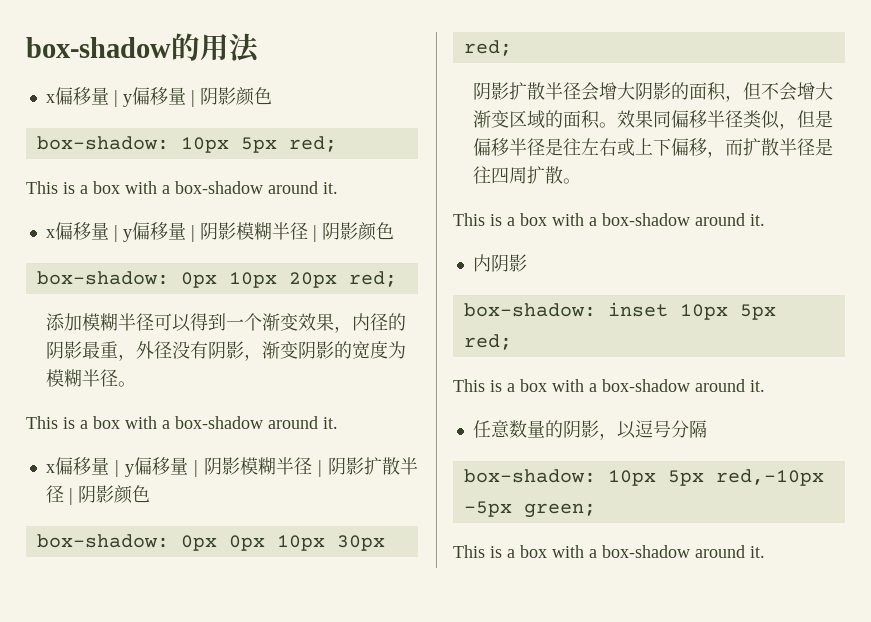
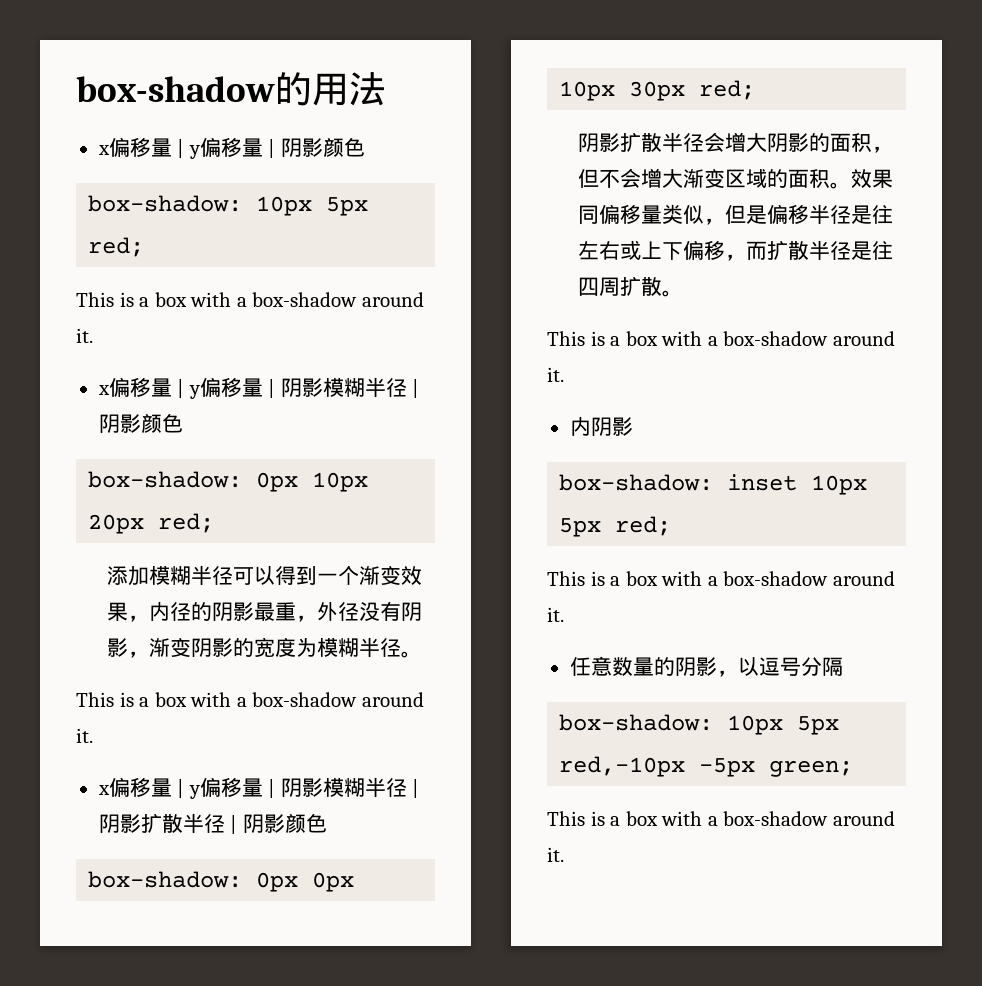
- 效果同偏移半径类似，但是偏移半径是往左右或上下偏移，而扩散半径是往四周扩散。
+ 效果同偏移量类似，但是偏移半径是往左右或上下偏移，而扩散半径是往四周扩散。

